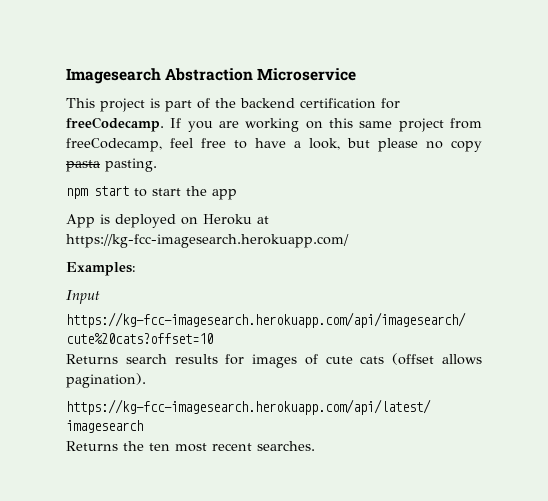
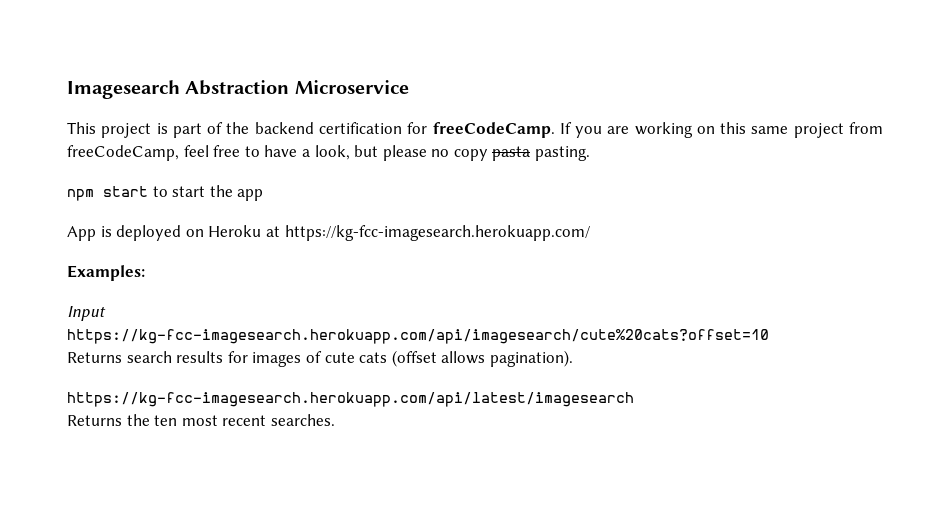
- This project is part of the backend certification for freeCodecamp.
+ This project is part of the backend certification for freeCodeCamp.
- If you are working on this same project from freeCodecamp, feel free to have a look, but please no copy pasta pasting.
+ If you are working on this same project from freeCodeCamp, feel free to have a look, but please no copy pasta pasting.

